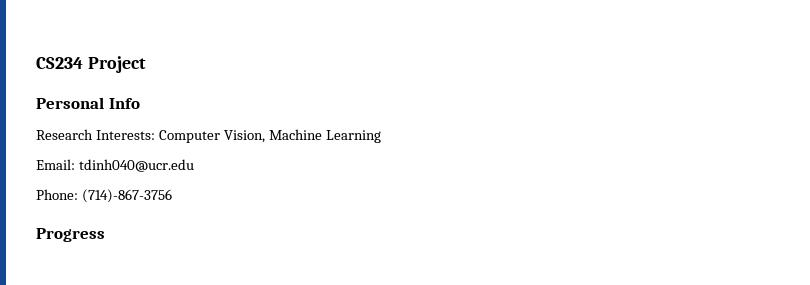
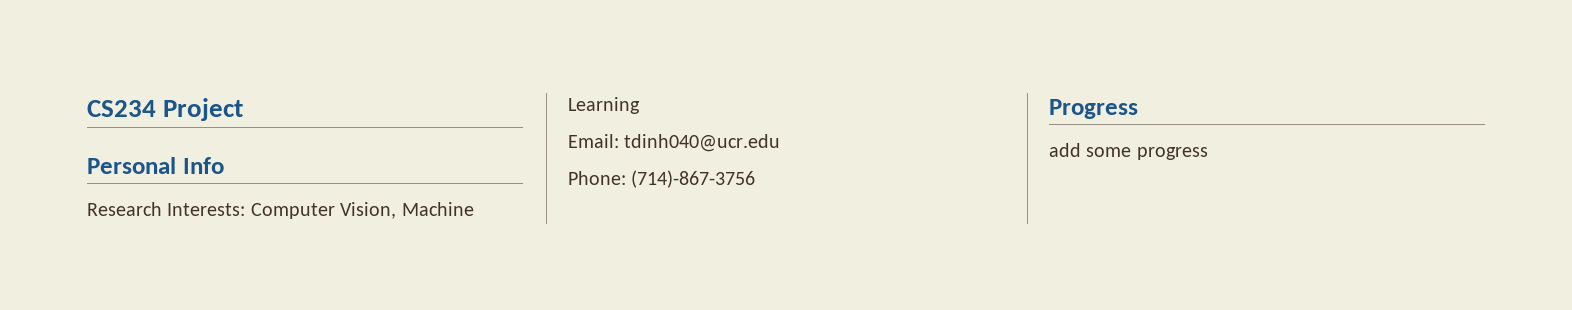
+ add some progress

